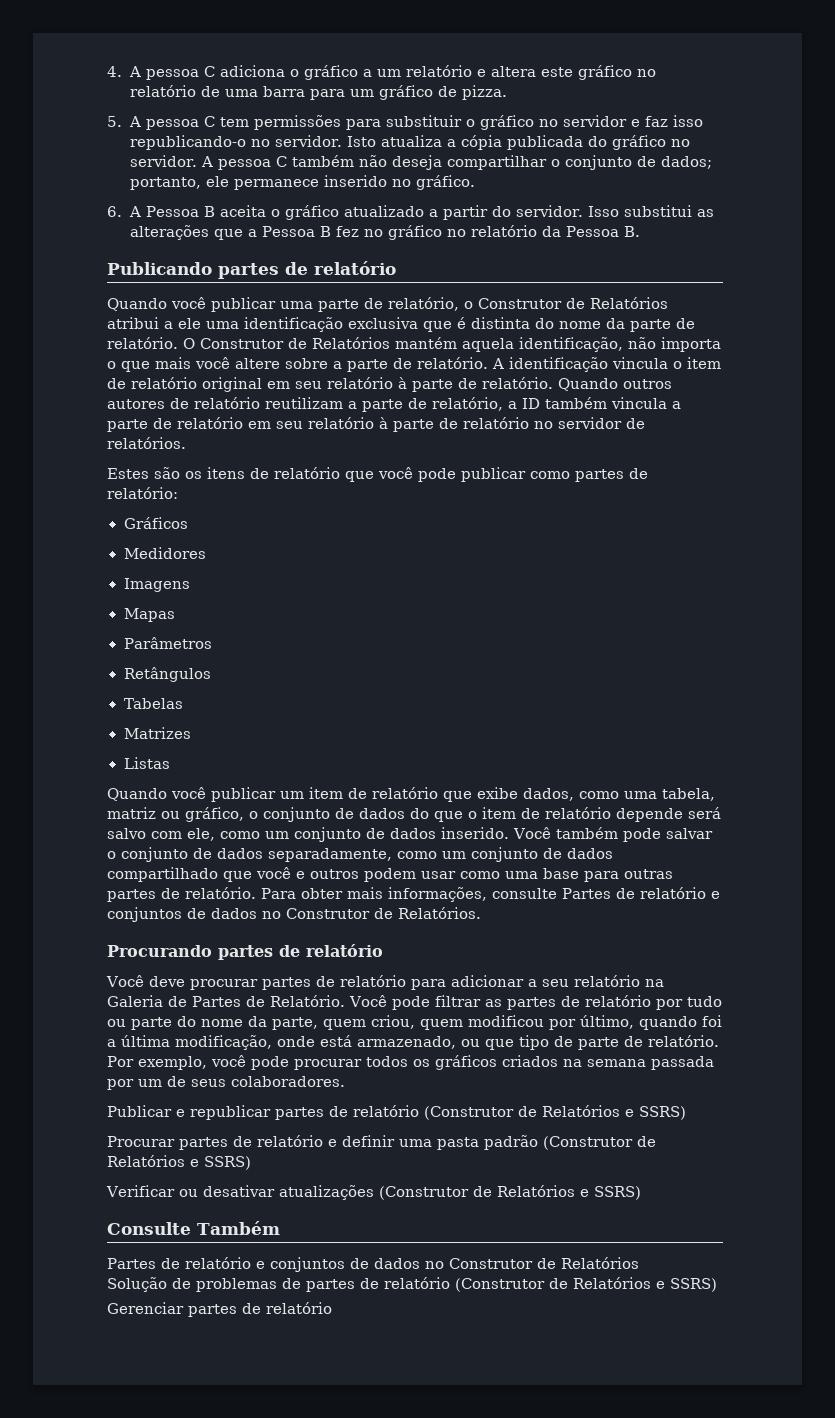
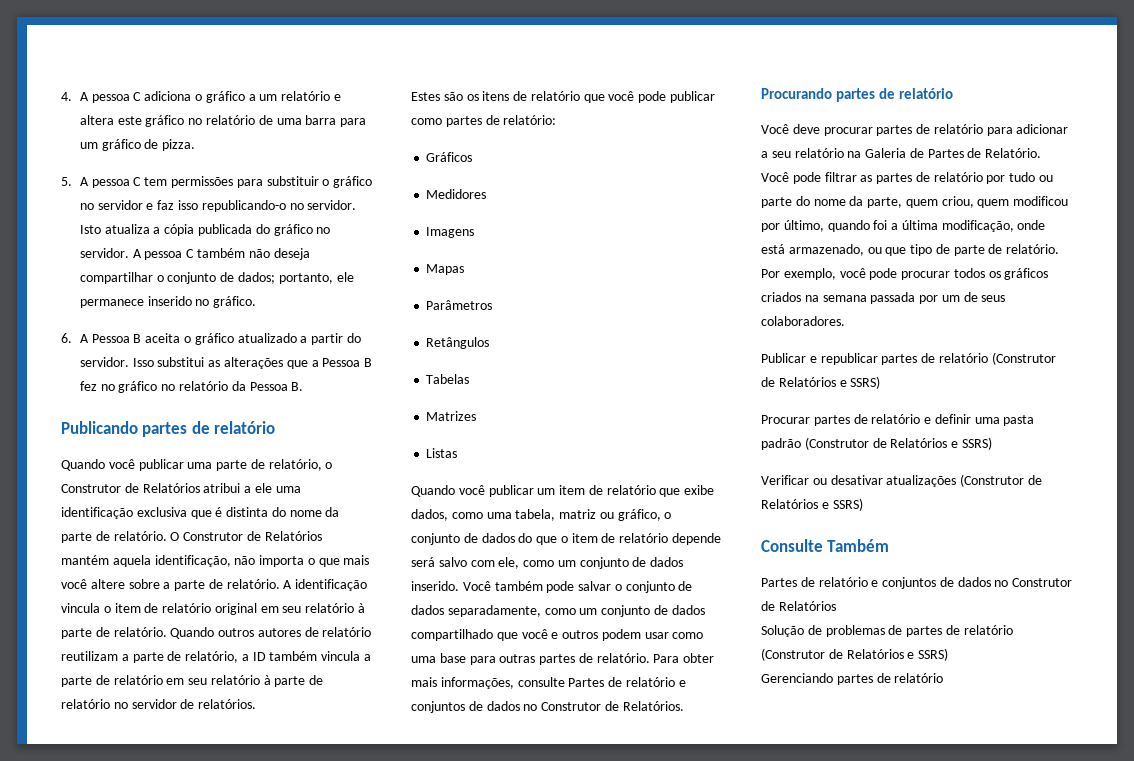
- Gerenciar partes de relatório
+ Gerenciando partes de relatório

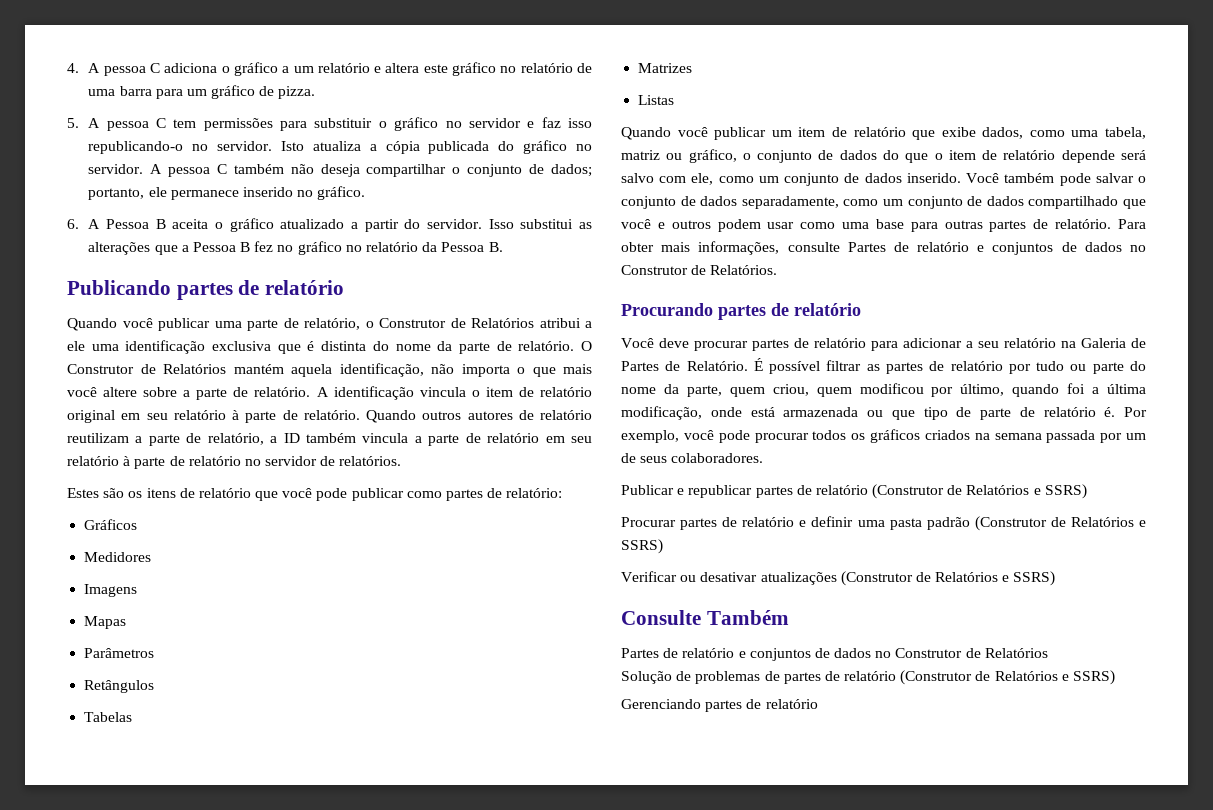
- Você pode filtrar as partes de relatório por tudo ou parte do nome da parte, quem criou, quem modificou por último, quando foi a última modificação, onde está armazenado, ou que tipo de parte de relatório.
+ É possível filtrar as partes de relatório por tudo ou parte do nome da parte, quem criou, quem modificou por último, quando foi a última modificação, onde está armazenada ou que tipo de parte de relatório é.

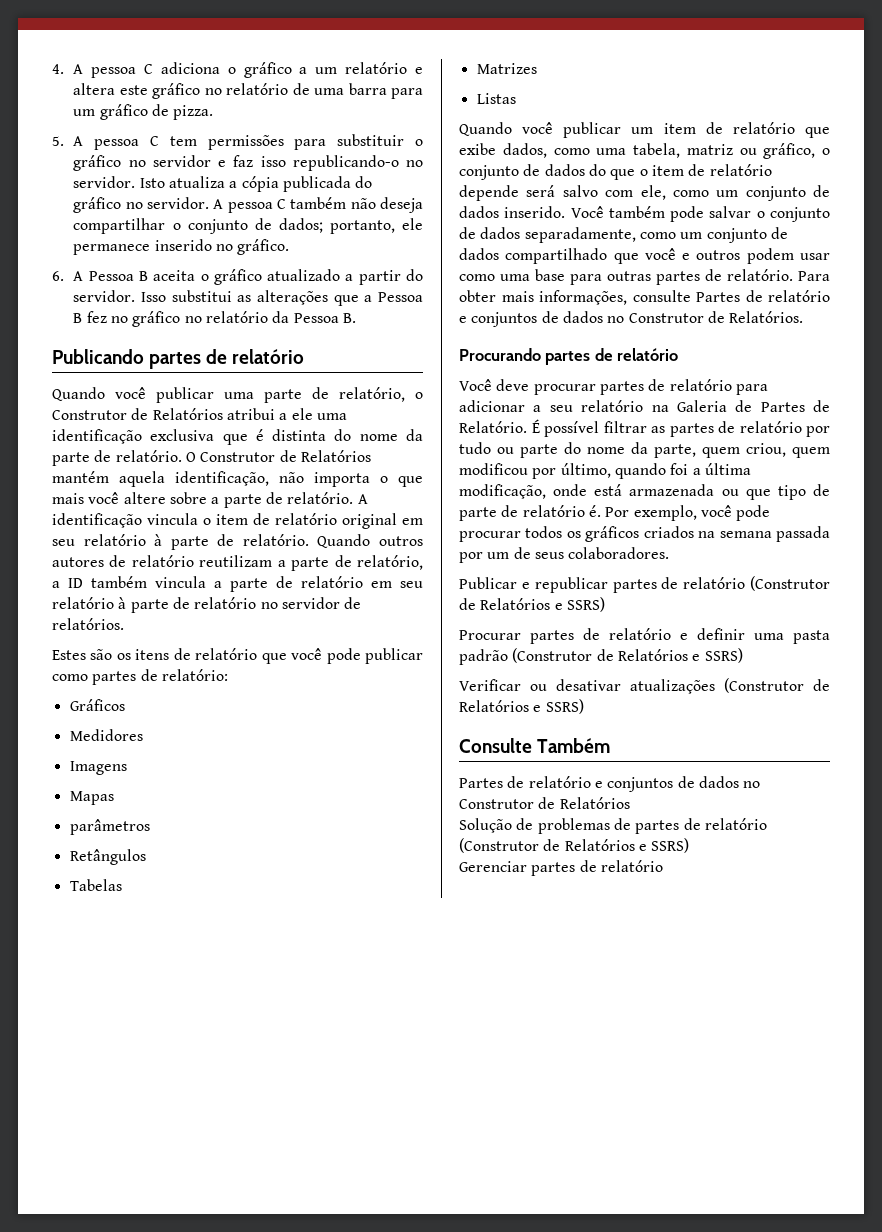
- Parâmetros
+ parâmetros
- Gerenciando partes de relatório
+ Gerenciar partes de relatório

